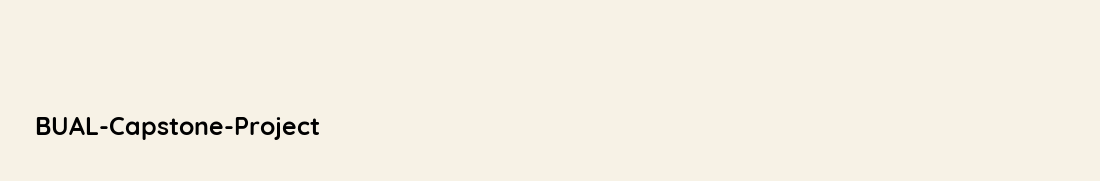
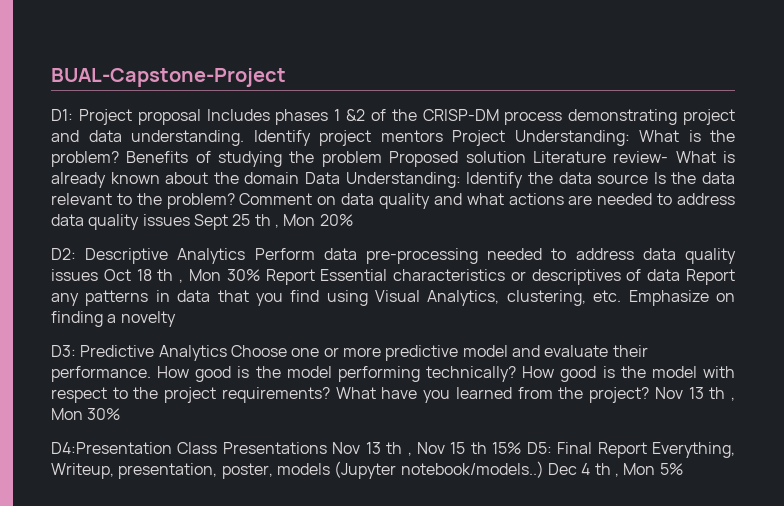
+ D1: Project proposal Includes phases 1 &2 of the CRISP-DM process demonstrating project and data understanding. Identify project mentors Project Understanding: What is the problem? Benefits of studying the problem Proposed solution Literature review- What is already known about the domain Data Understanding: Identify the data source Is the data relevant to the problem? Comment on data quality and what actions are needed to address data quality issues Sept 25 th , Mon 20%
+ D2: Descriptive Analytics Perform data pre-processing needed to address data quality issues Oct 18 th , Mon 30% Report Essential characteristics or descriptives of data Report any patterns in data that you find using Visual Analytics, clustering, etc. Emphasize on finding a novelty
+ D3: Predictive Analytics Choose one or more predictive model and evaluate their performance. How good is the model performing technically? How good is the model with respect to the project requirements? What have you learned from the project? Nov 13 th , Mon 30%
+ D4:Presentation Class Presentations Nov 13 th , Nov 15 th 15% D5: Final Report Everything, Writeup, presentation, poster, models (Jupyter notebook/models..) Dec 4 th , Mon 5%

